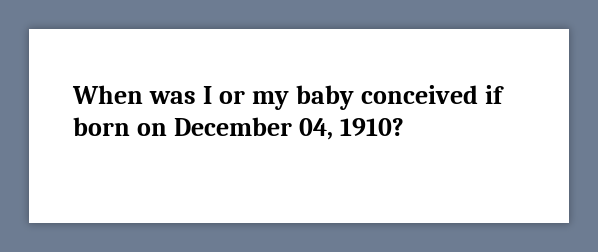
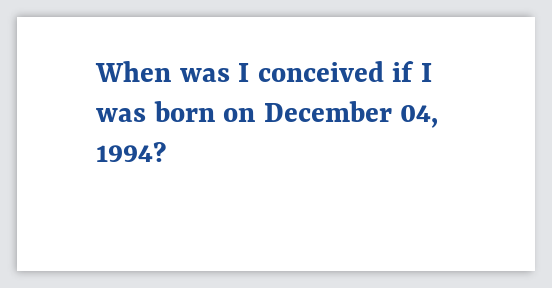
- When was I or my baby conceived if born on December 04, 1910?
+ When was I conceived if I was born on December 04, 1994?

